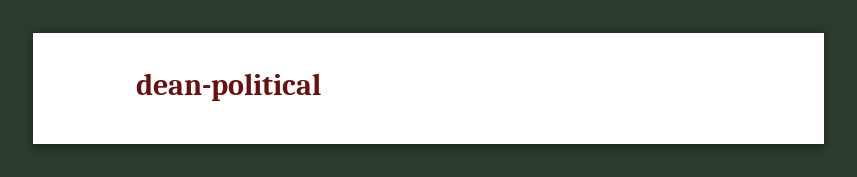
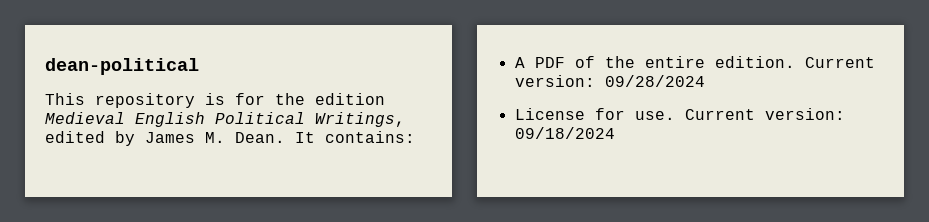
+ This repository is for the edition Medieval English Political Writings, edited by James M. Dean. It contains:
+ A PDF of the entire edition. Current version: 09/28/2024
+ License for use. Current version: 09/18/2024

